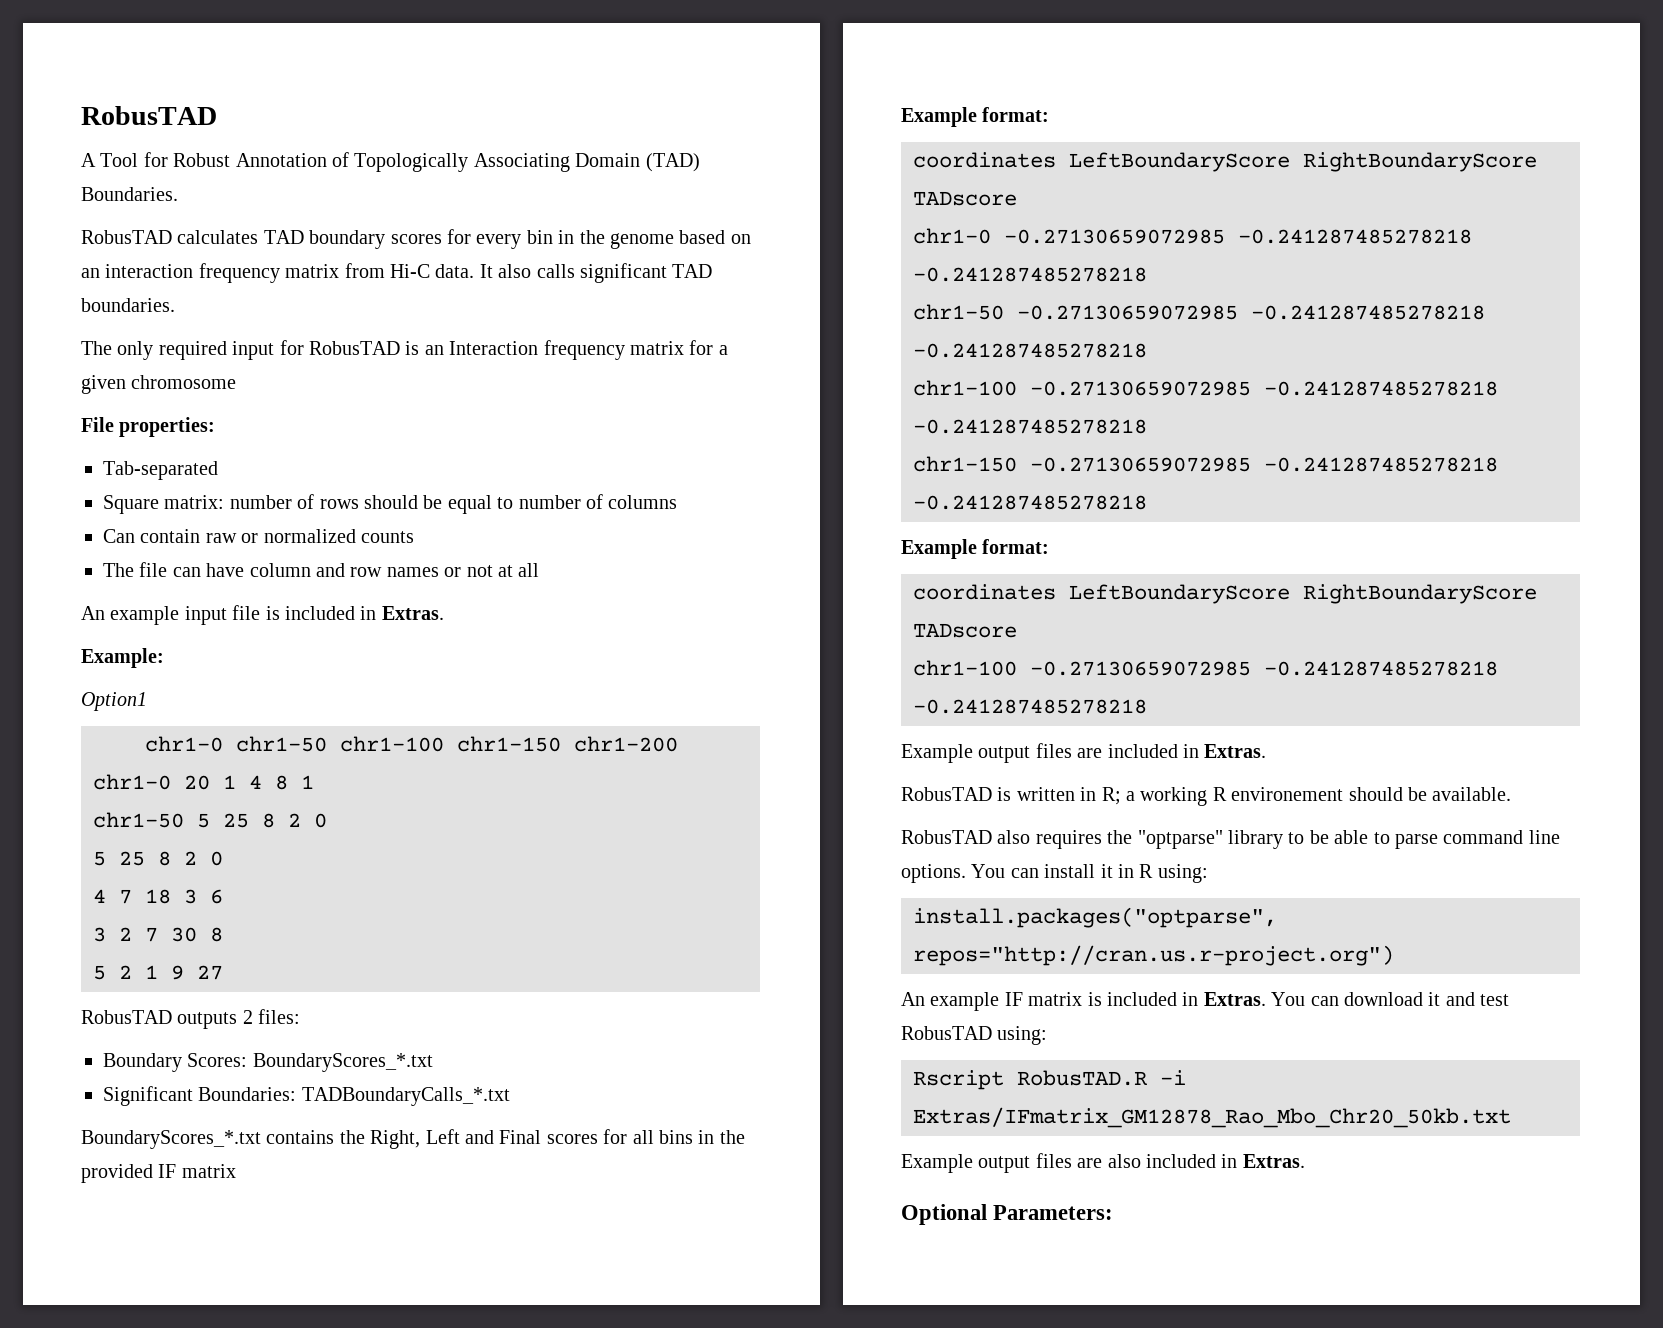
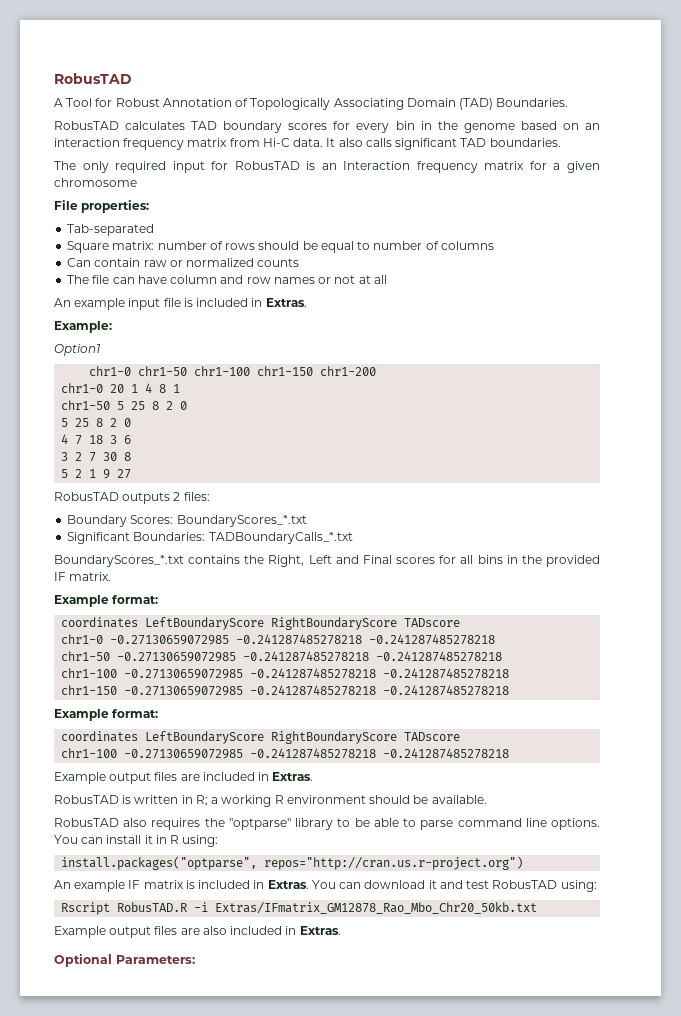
- BoundaryScores_*.txt contains the Right, Left and Final scores for all bins in the provided IF matrix
+ BoundaryScores_*.txt contains the Right, Left and Final scores for all bins in the provided IF matrix.
- RobusTAD is written in R; a working R environement should be available.
+ RobusTAD is written in R; a working R environment should be available.

